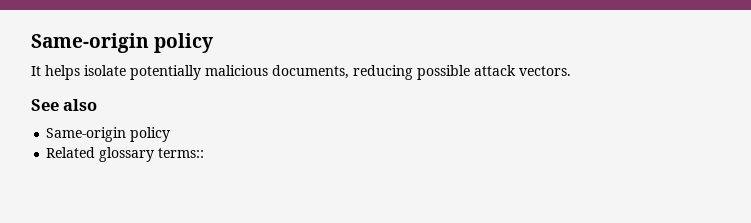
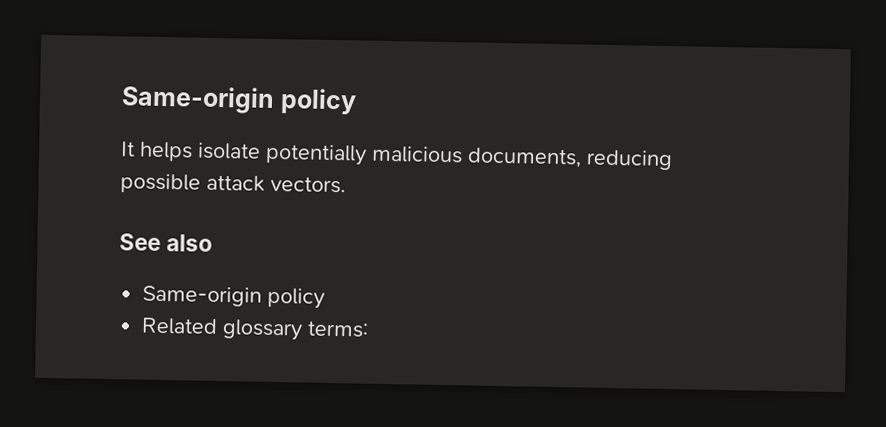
- Related glossary terms::
+ Related glossary terms:

